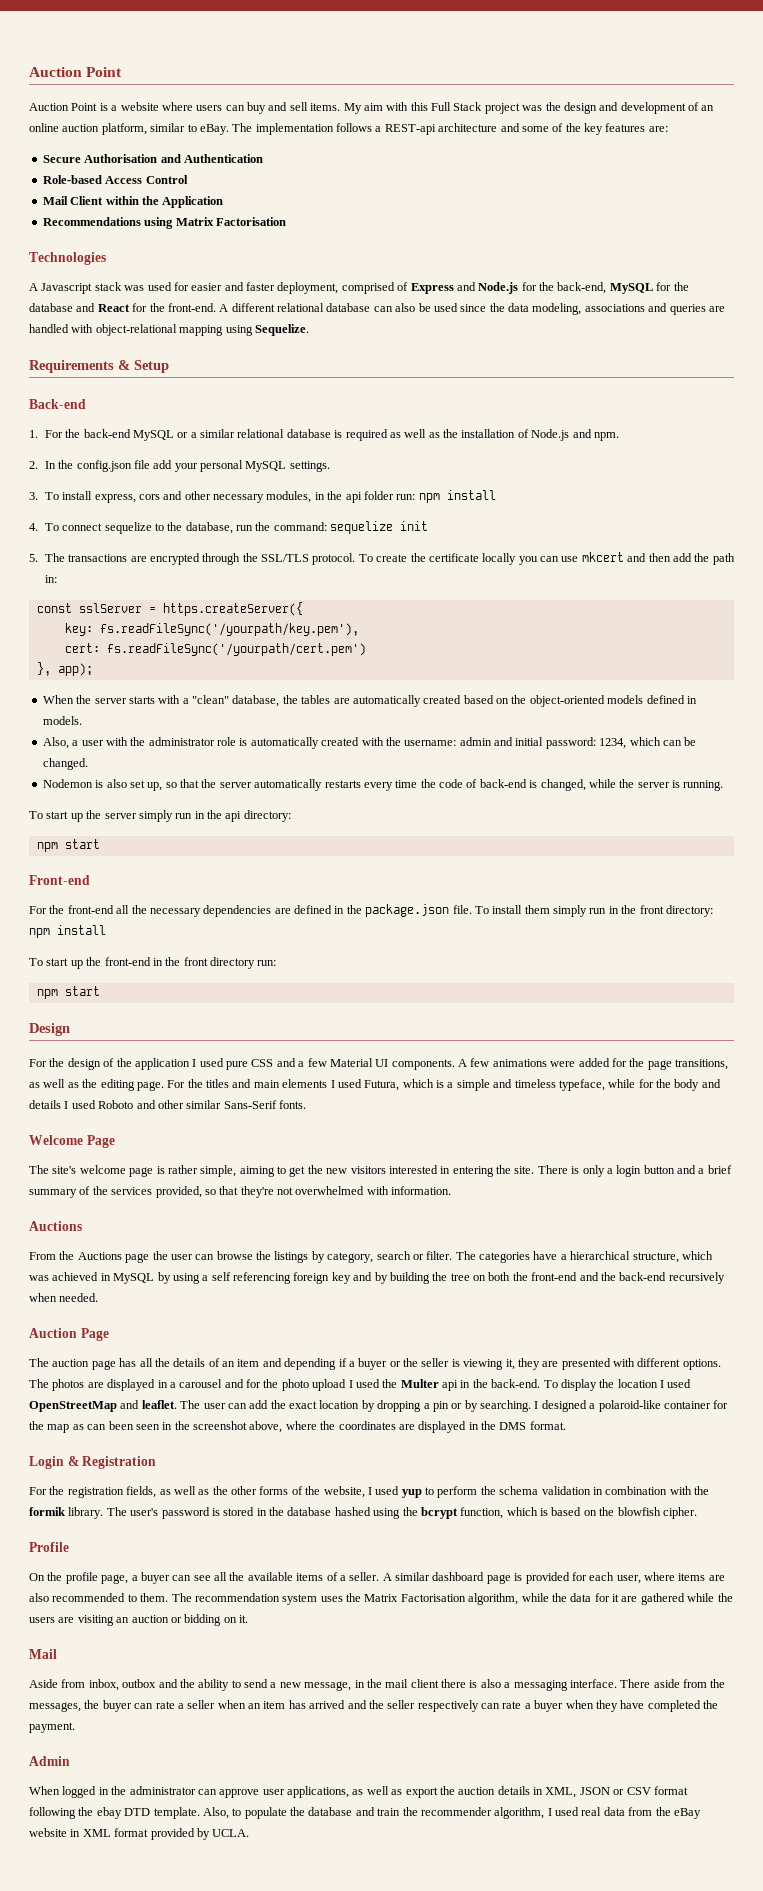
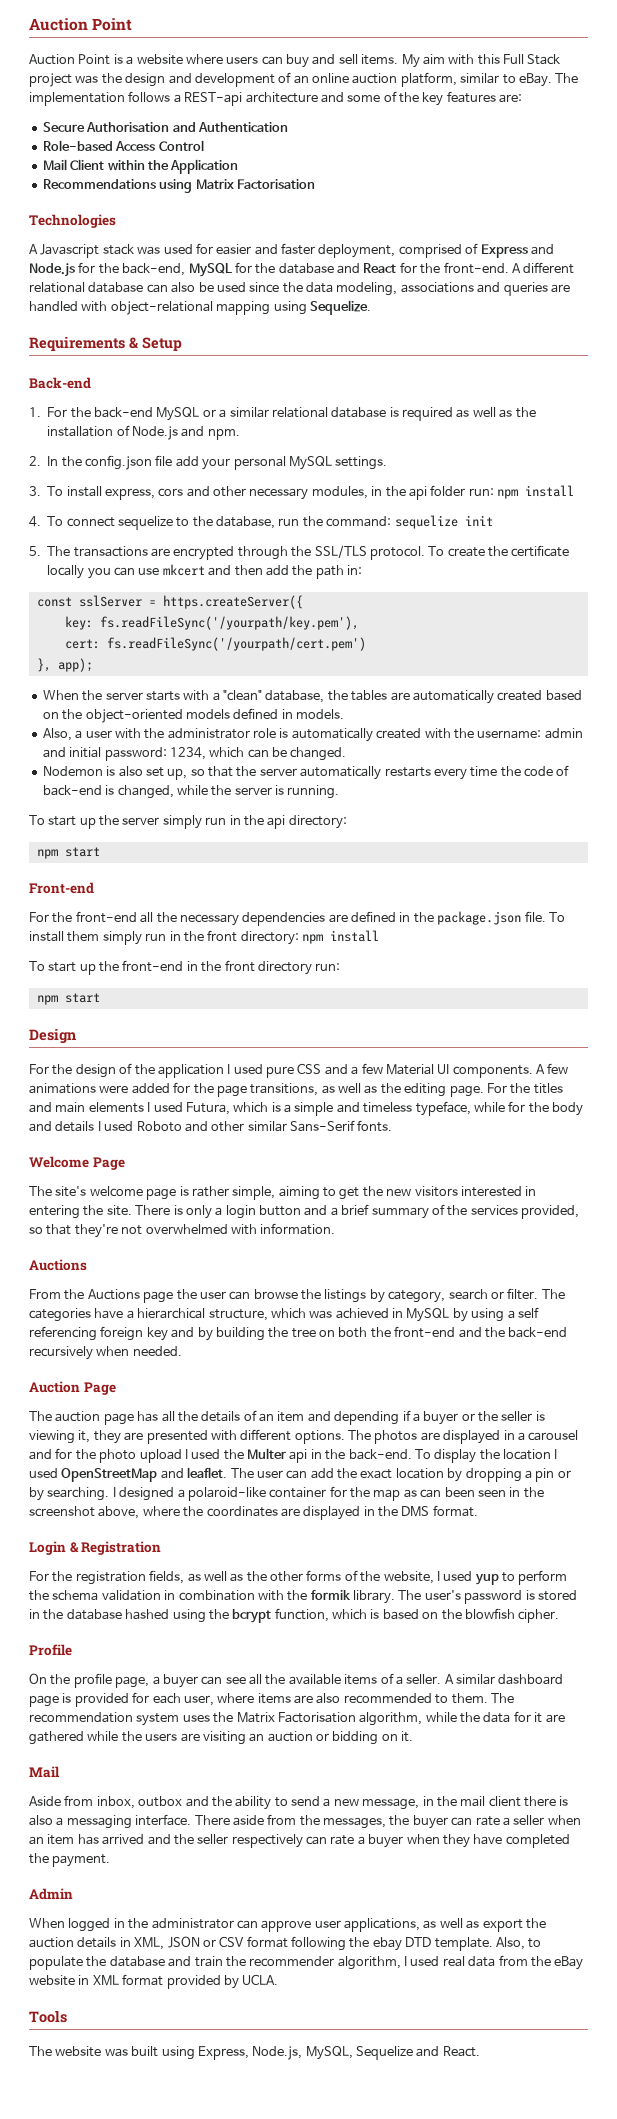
+ Tools
+ The website was built using Express, Node.js, MySQL, Sequelize and React.

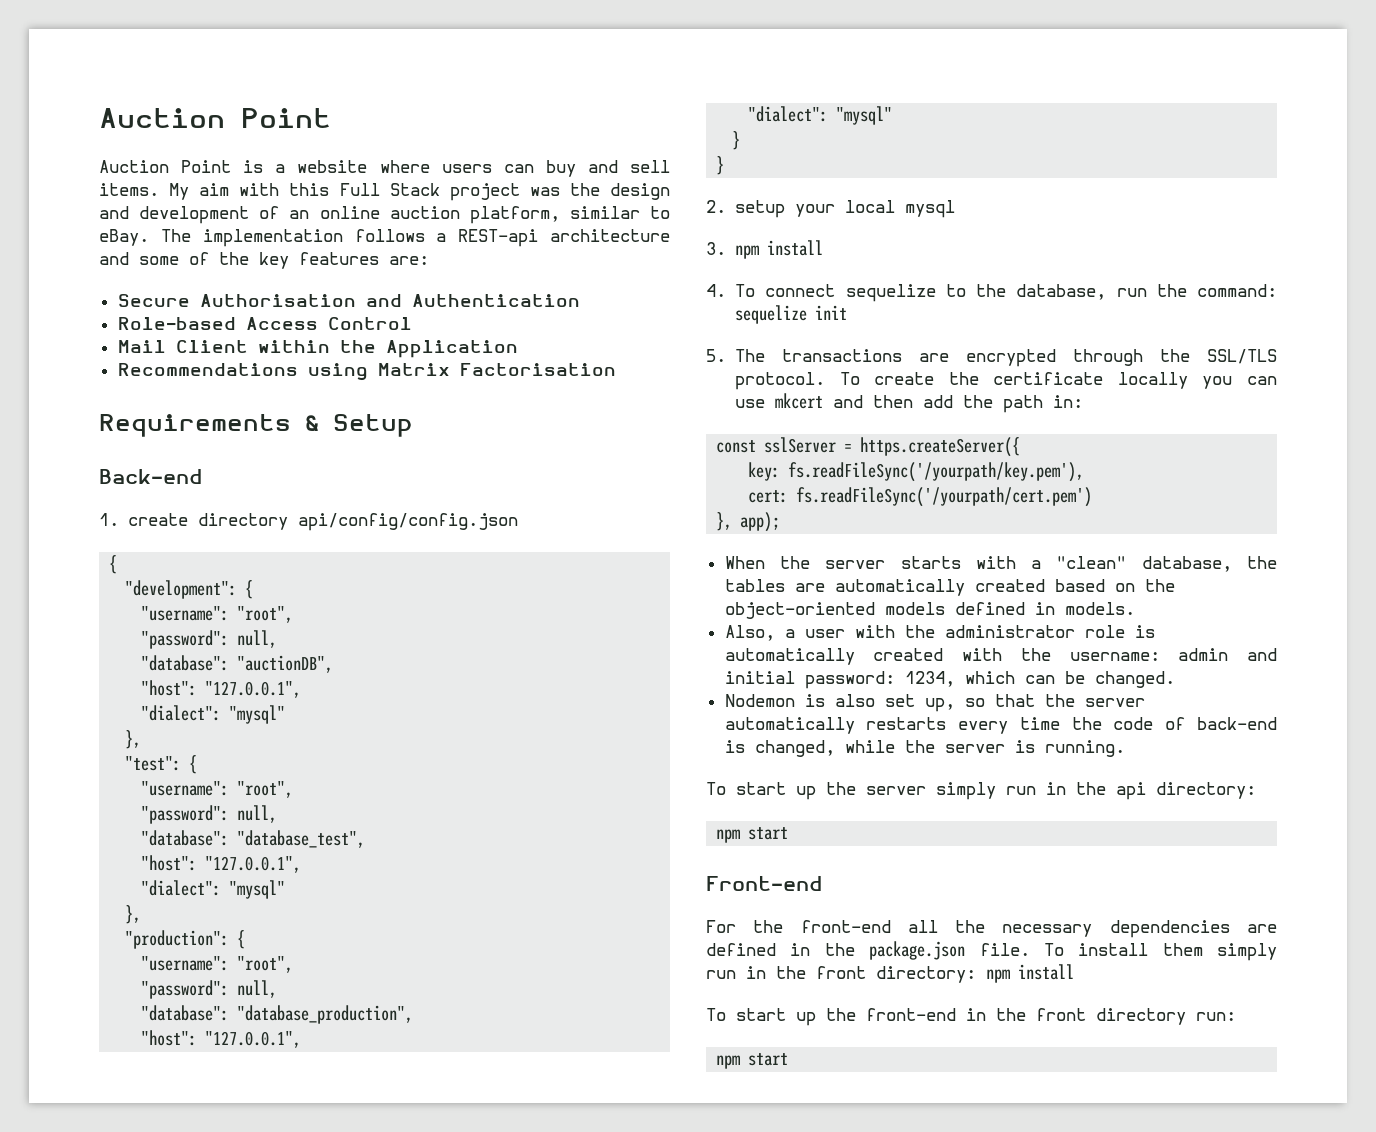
- Technologies
- A Javascript stack was used for easier and faster deployment, comprised of Express and Node.js for the back-end, MySQL for the database and React for the front-end. A different relational database can also be used since the data modeling, associations and queries are handled with object-relational mapping using Sequelize.
- 1. For the back-end MySQL or a similar relational database is required as well as the installation of Node.js and npm.
- 2. In the config.json file add your personal MySQL settings.
- 3. To install express, cors and other necessary modules, in the api folder run: npm install
+ 1. create directory api/config/config.json
+ {
+ "development": {
+ "username": "root",
+ "password": null,
+ "database": "auctionDB",
+ "host": "127.0.0.1",
+ "dialect": "mysql"
+ },
+ "test": {
+ "username": "root",
+ "password": null,
+ "database": "database_test",
+ "host": "127.0.0.1",
+ "dialect": "mysql"
+ },
+ "production": {
+ "username": "root",
+ "password": null,
+ "database": "database_production",
+ "host": "127.0.0.1",
+ "dialect": "mysql"
+ }
+ }
+ 2. setup your local mysql
+ 3. npm install
- Design
- For the design of the application I used pure CSS and a few Material UI components. A few animations were added for the page transitions, as well as the editing page. For the titles and main elements I used Futura, which is a simple and timeless typeface, while for the body and details I used Roboto and other similar Sans-Serif fonts.
- Welcome Page
- The site's welcome page is rather simple, aiming to get the new visitors interested in entering the site. There is only a login button and a brief summary of the services provided, so that they're not overwhelmed with information.
- Auctions
- From the Auctions page the user can browse the listings by category, search or filter. The categories have a hierarchical structure, which was achieved in MySQL by using a self referencing foreign key and by building the tree on both the front-end and the back-end recursively when needed.
- Auction Page
- The auction page has all the details of an item and depending if a buyer or the seller is viewing it, they are presented with different options. The photos are displayed in a carousel and for the photo upload I used the Multer api in the back-end. To display the location I used OpenStreetMap and leaflet. The user can add the exact location by dropping a pin or by searching. I designed a polaroid-like container for the map as can been seen in the screenshot above, where the coordinates are displayed in the DMS format.
- Login & Registration
- For the registration fields, as well as the other forms of the website, I used yup to perform the schema validation in combination with the formik library. The user's password is stored in the database hashed using the bcrypt function, which is based on the blowfish cipher.
- Profile
- On the profile page, a buyer can see all the available items of a seller. A similar dashboard page is provided for each user, where items are also recommended to them. The recommendation system uses the Matrix Factorisation algorithm, while the data for it are gathered while the users are visiting an auction or bidding on it.
- Mail
- Aside from inbox, outbox and the ability to send a new message, in the mail client there is also a messaging interface. There aside from the messages, the buyer can rate a seller when an item has arrived and the seller respectively can rate a buyer when they have completed the payment.
- Admin
- When logged in the administrator can approve user applications, as well as export the auction details in XML, JSON or CSV format following the ebay DTD template. Also, to populate the database and train the recommender algorithm, I used real data from the eBay website in XML format provided by UCLA.
- Tools
- The website was built using Express, Node.js, MySQL, Sequelize and React.

